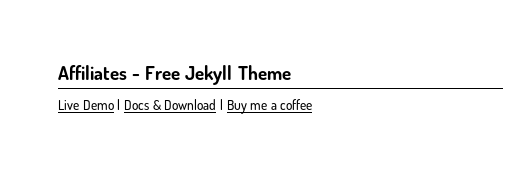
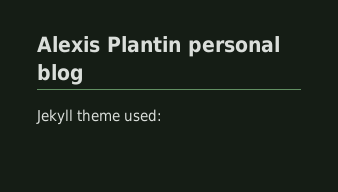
- Affiliates - Free Jekyll Theme
- Live Demo | Docs & Download | Buy me a coffee
+ Alexis Plantin personal blog
+ Jekyll theme used:

